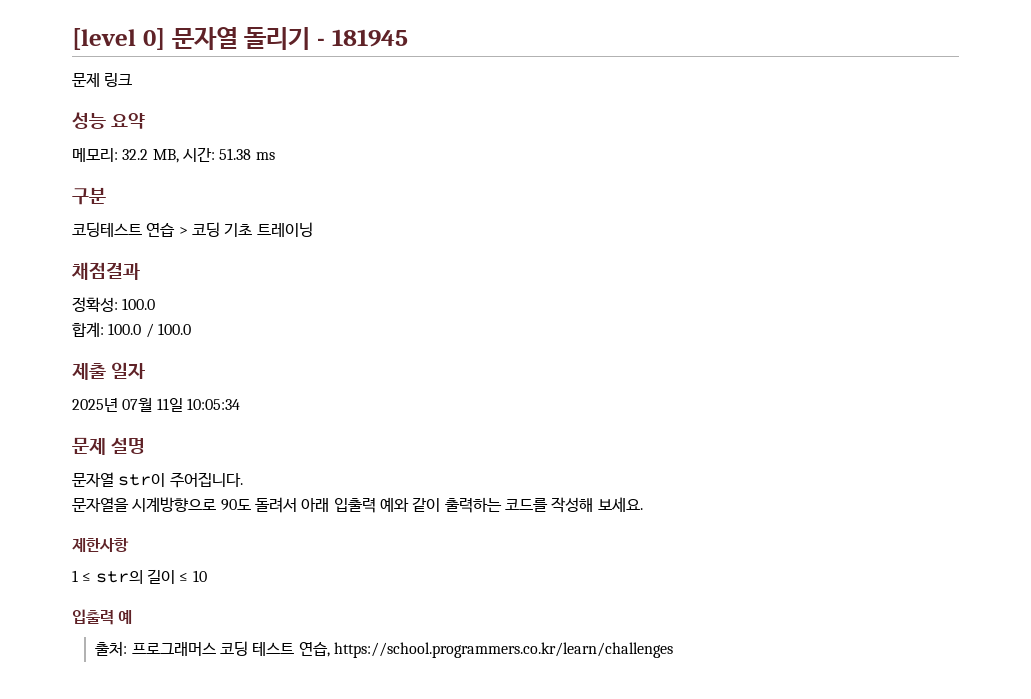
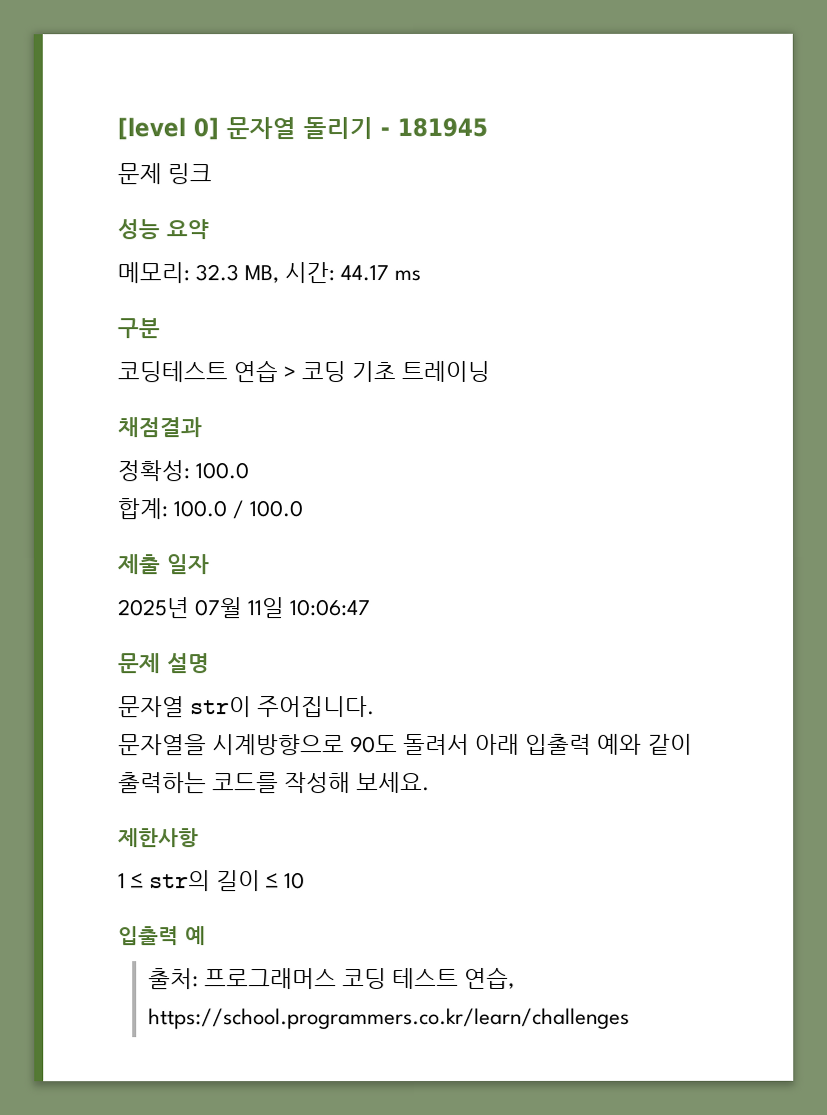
- 메모리: 32.2 MB, 시간: 51.38 ms
+ 메모리: 32.3 MB, 시간: 44.17 ms
- 2025년 07월 11일 10:05:34
+ 2025년 07월 11일 10:06:47

